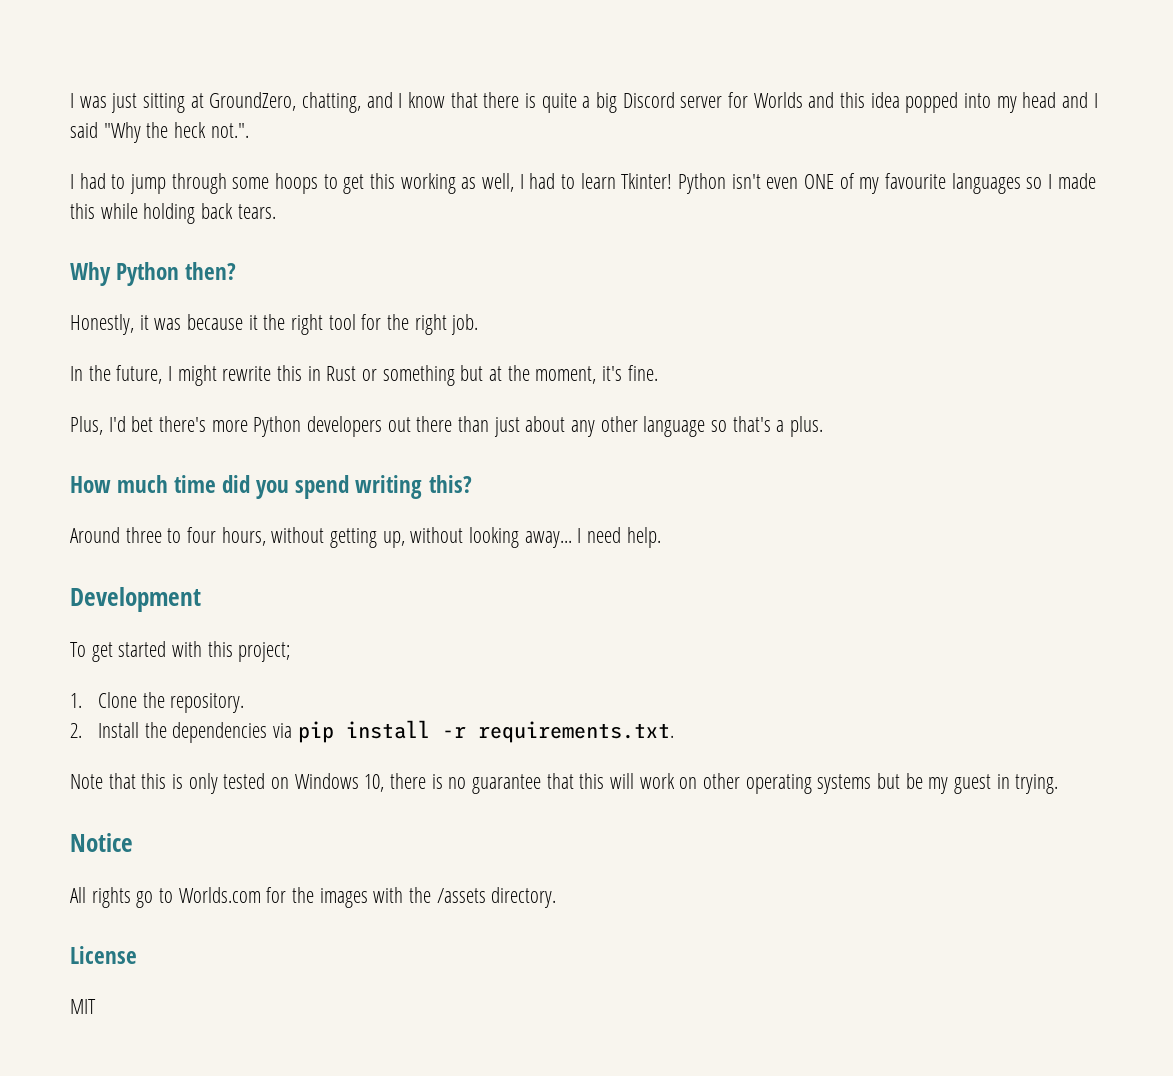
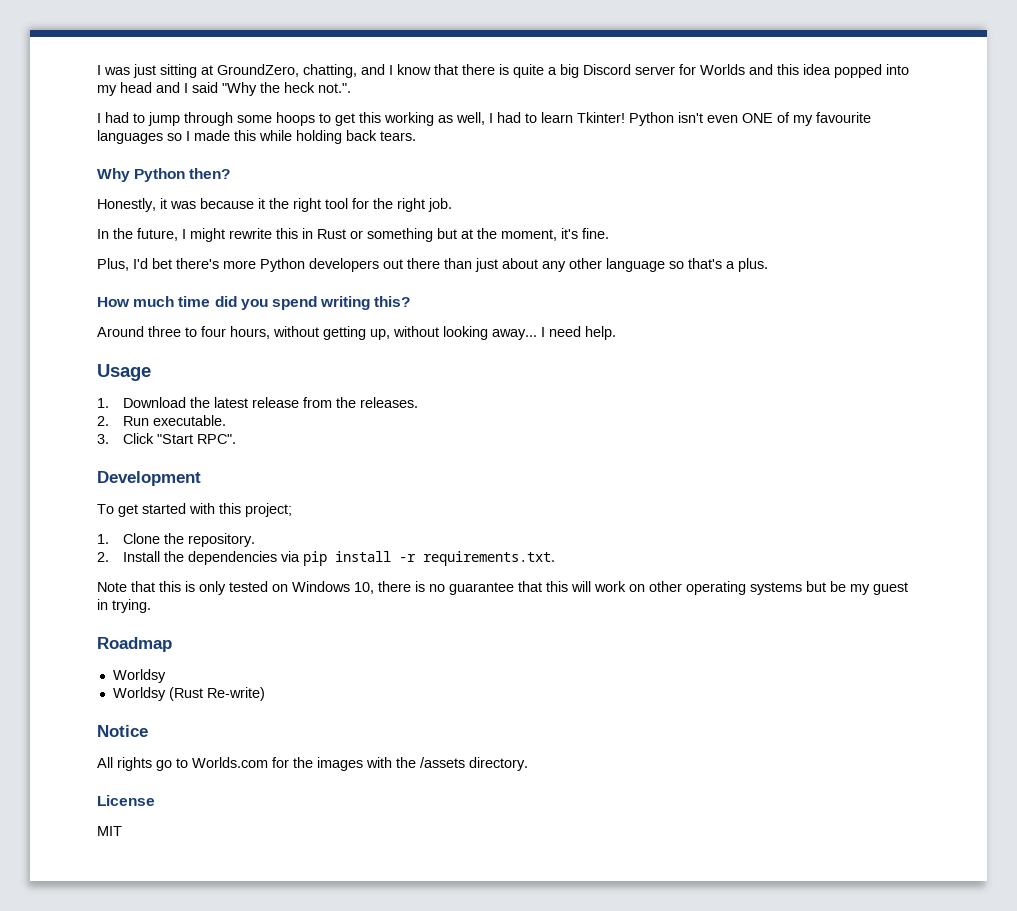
+ Usage
+ 1. Download the latest release from the releases.
+ 2. Run executable.
+ 3. Click "Start RPC".
+ Roadmap
+ Worldsy
+ Worldsy (Rust Re-write)

